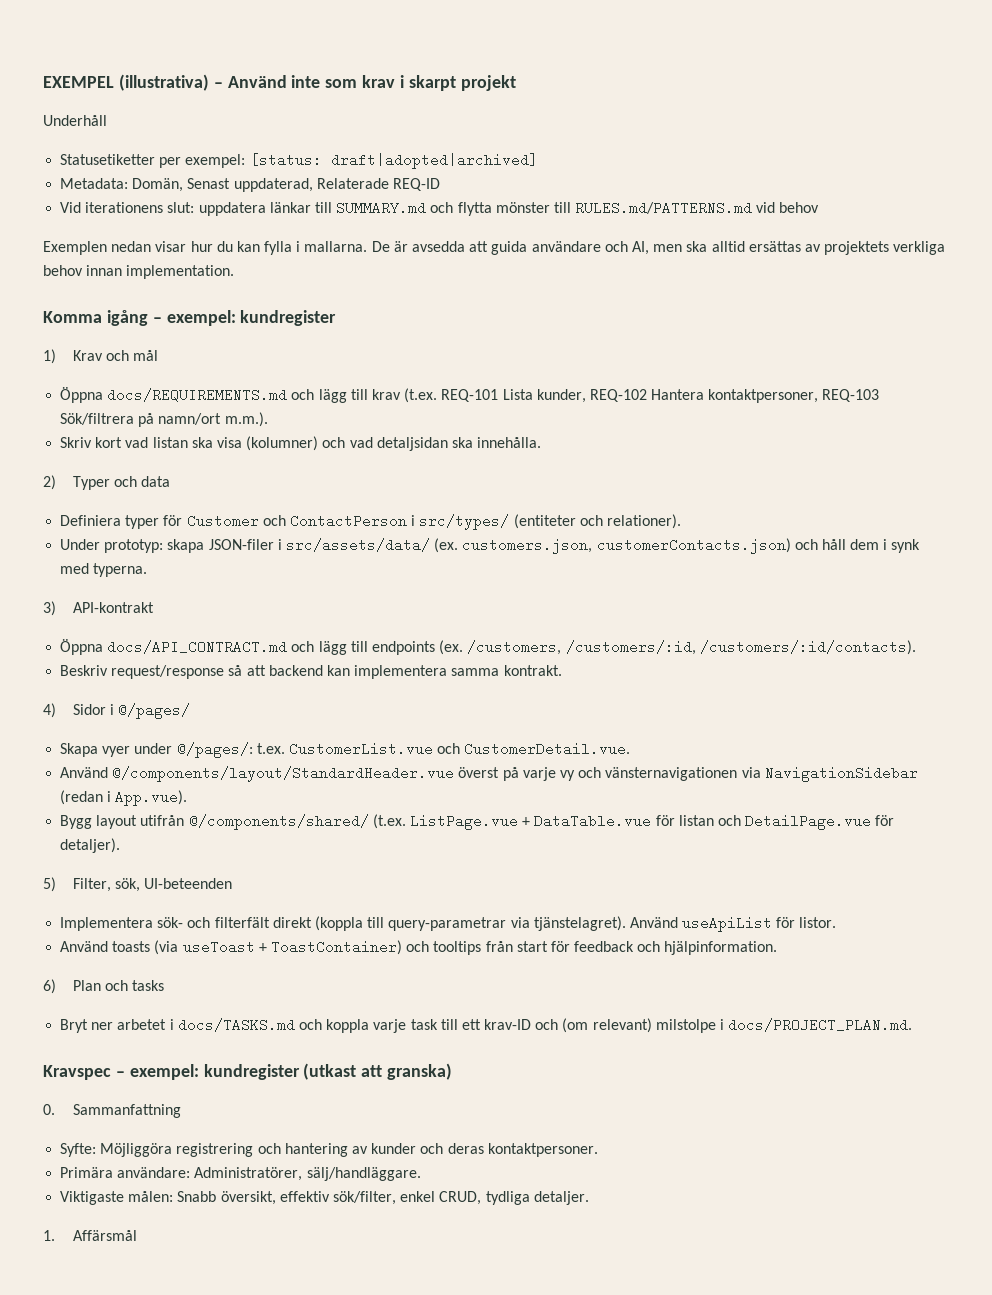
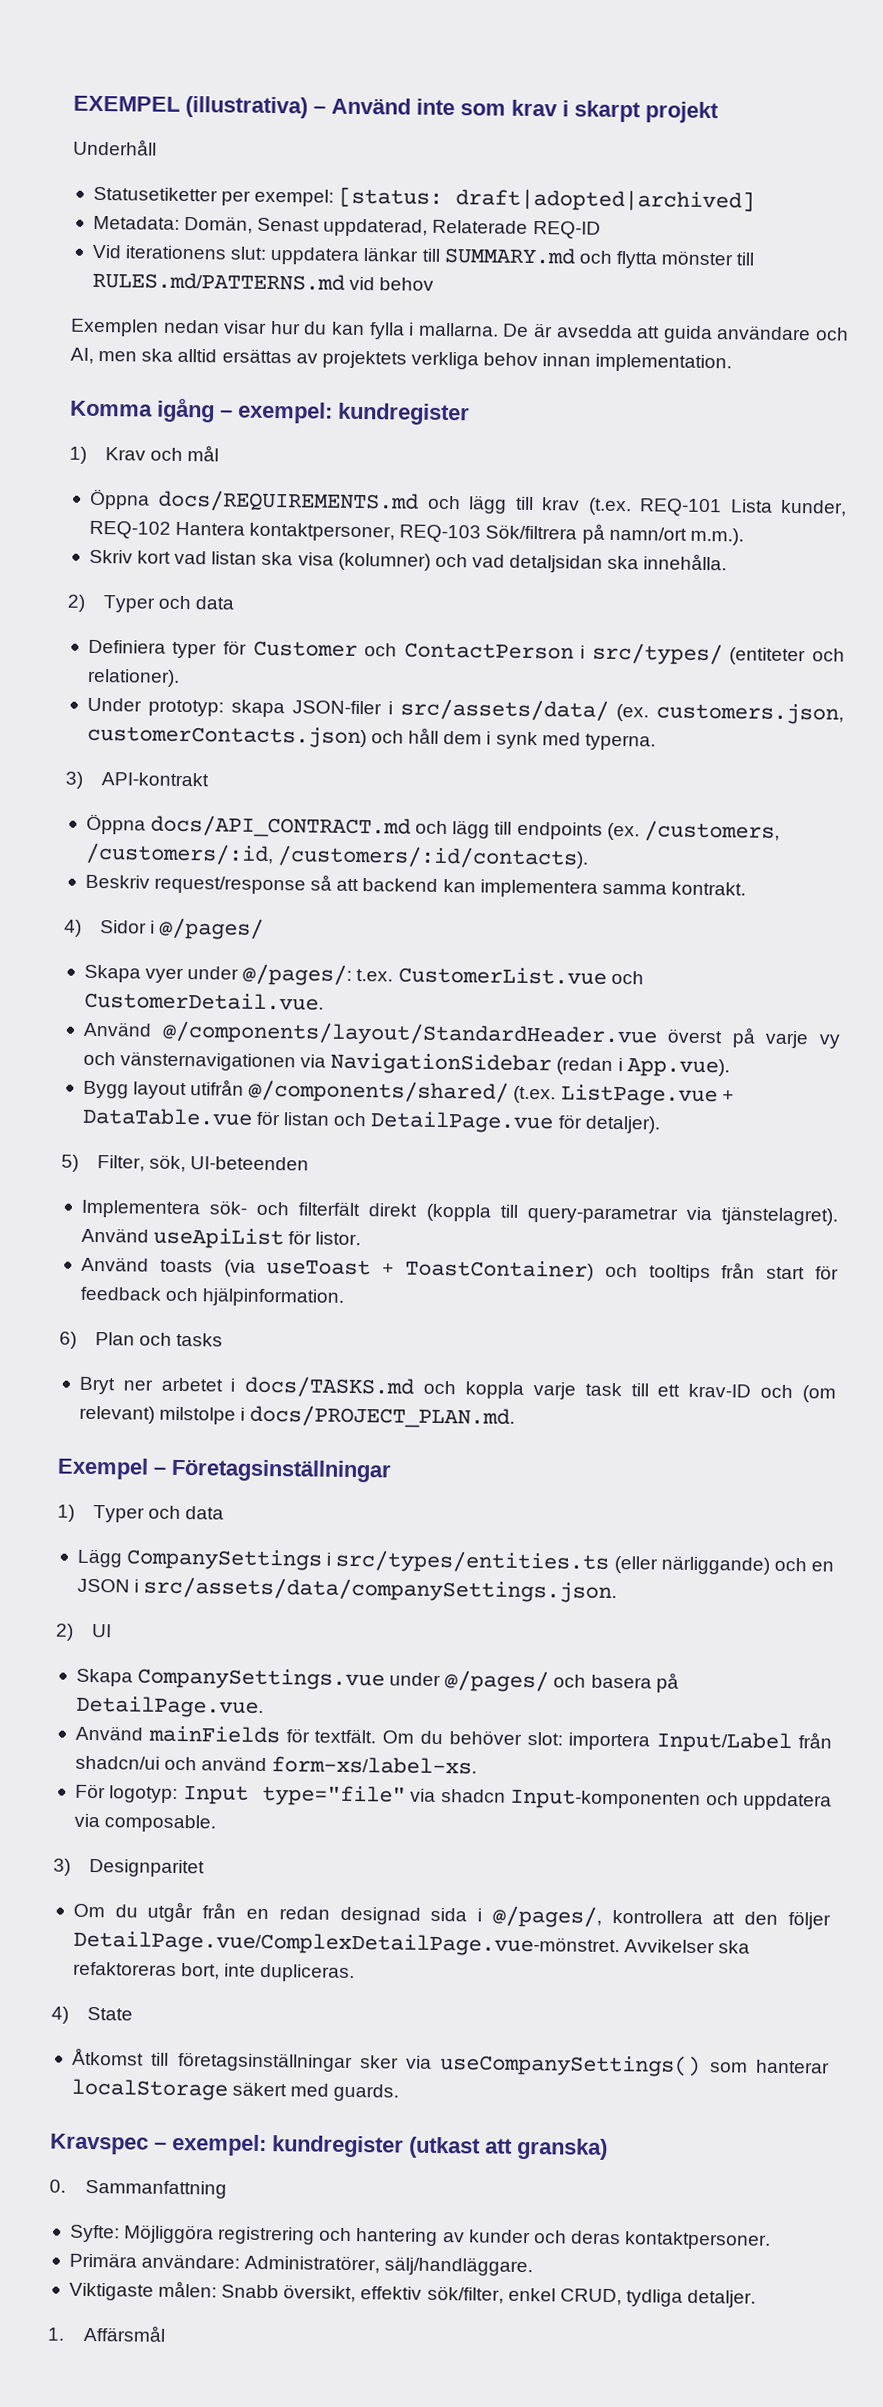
+ Exempel – Företagsinställningar
+ 1) Typer och data
+ Lägg CompanySettings i src/types/entities.ts (eller närliggande) och en JSON i src/assets/data/companySettings.json.
+ 2) UI
+ Skapa CompanySettings.vue under @/pages/ och basera på DetailPage.vue.
+ Använd mainFields för textfält. Om du behöver slot: importera Input/Label från shadcn/ui och använd form-xs/label-xs.
+ För logotyp: Input type="file" via shadcn Input-komponenten och uppdatera via composable.
+ 3) Designparitet
+ Om du utgår från en redan designad sida i @/pages/, kontrollera att den följer DetailPage.vue/ComplexDetailPage.vue-mönstret. Avvikelser ska refaktoreras bort, inte dupliceras.
+ 4) State
+ Åtkomst till företagsinställningar sker via useCompanySettings() som hanterar localStorage säkert med guards.

